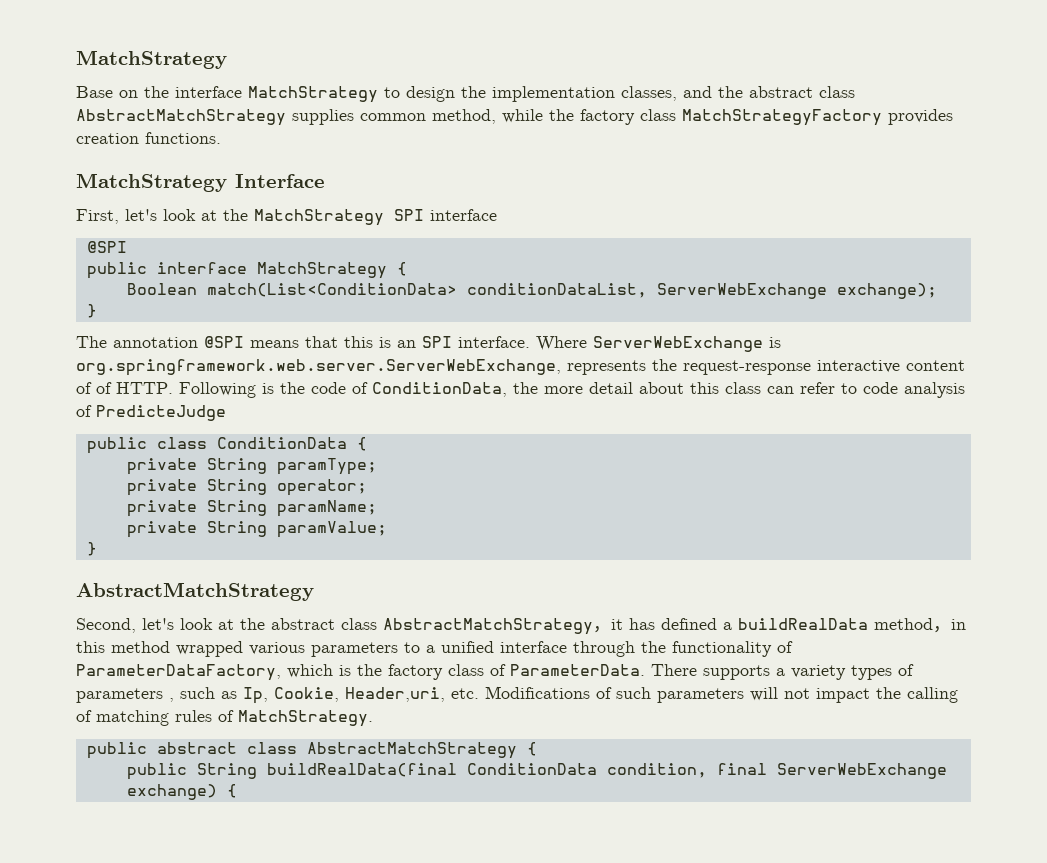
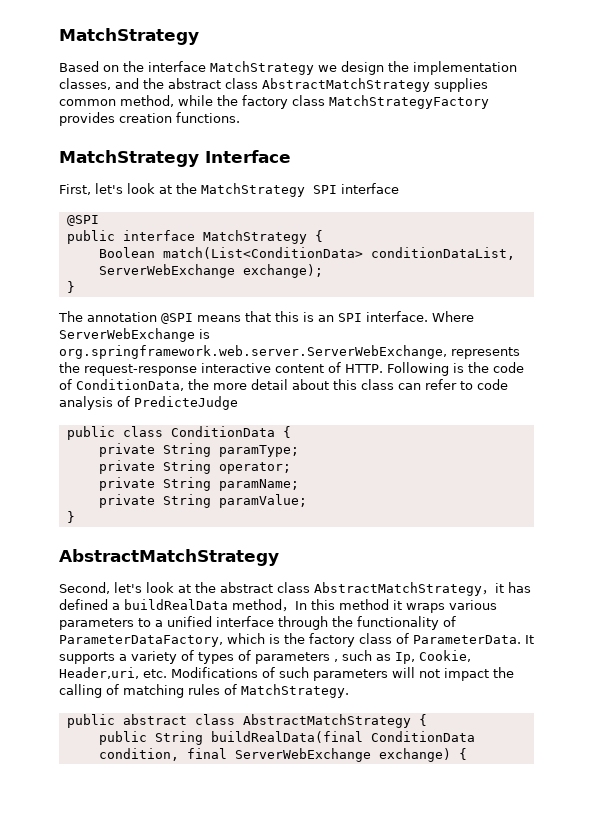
- Base on the interface MatchStrategy to design the implementation classes, and the abstract class AbstractMatchStrategy supplies common method, while the factory class MatchStrategyFactory provides creation functions.
+ Based on the interface MatchStrategy we design the implementation classes, and the abstract class AbstractMatchStrategy supplies common method, while the factory class MatchStrategyFactory provides creation functions.
- Where ServerWebExchange is org.springframework.web.server.ServerWebExchange, represents the request-response interactive content of of HTTP.
+ Where ServerWebExchange is org.springframework.web.server.ServerWebExchange, represents the request-response interactive content of HTTP.
- Second, let's look at the abstract class AbstractMatchStrategy，it has defined a buildRealData method，in this method wrapped various parameters to a unified interface through the functionality of ParameterDataFactory, which is the factory class of ParameterData.
+ Second, let's look at the abstract class AbstractMatchStrategy，it has defined a buildRealData method，In this method it wraps various parameters to a unified interface through the functionality of ParameterDataFactory, which is the factory class of ParameterData.
- There supports a variety types of parameters , such as Ip, Cookie, Header,uri, etc. Modifications of such parameters will not impact the calling of matching rules of MatchStrategy.
+ It supports a variety of types of parameters , such as Ip, Cookie, Header,uri, etc. Modifications of such parameters will not impact the calling of matching rules of MatchStrategy.

